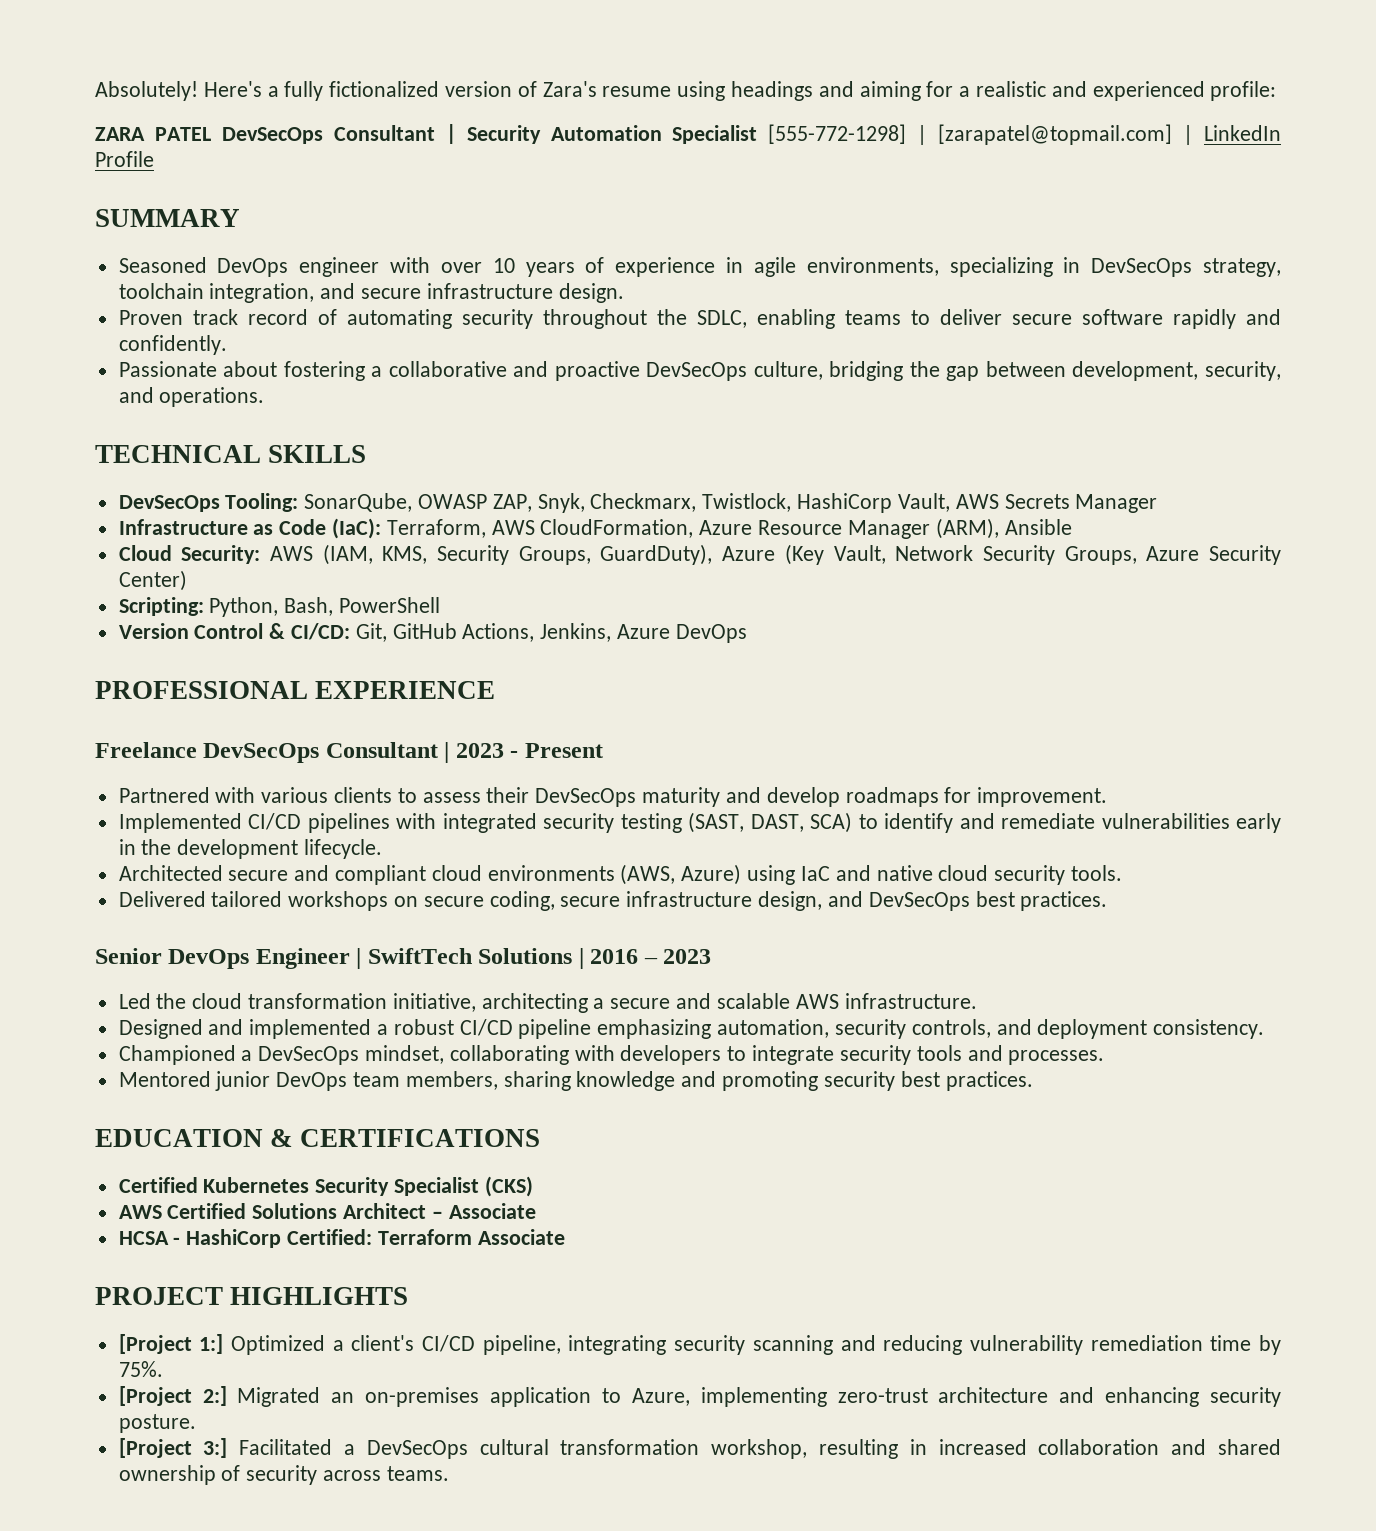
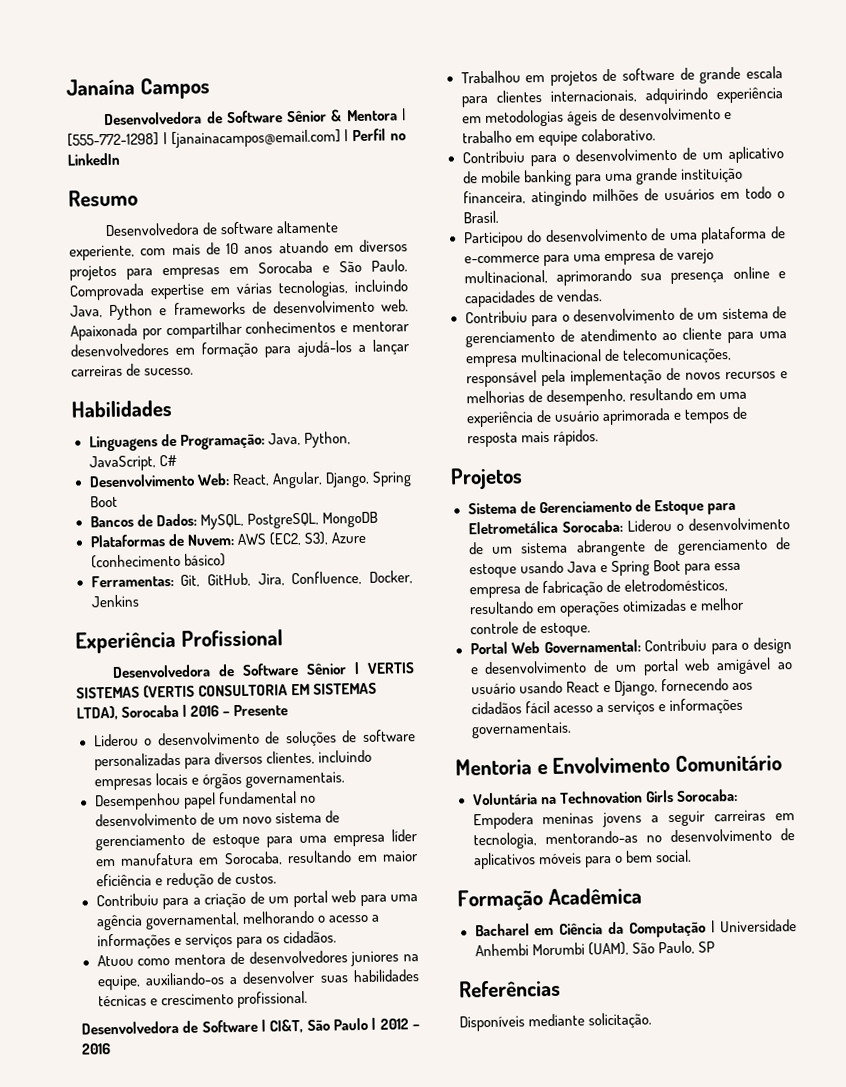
- Absolutely! Here's a fully fictionalized version of Zara's resume using headings and aiming for a realistic and experienced profile:
- ZARA PATEL DevSecOps Consultant | Security Automation Specialist [555-772-1298] | [zarapatel@topmail.com] | LinkedIn Profile
- SUMMARY
- Seasoned DevOps engineer with over 10 years of experience in agile environments, specializing in DevSecOps strategy, toolchain integration, and secure infrastructure design.
- Proven track record of automating security throughout the SDLC, enabling teams to deliver secure software rapidly and confidently.
- Passionate about fostering a collaborative and proactive DevSecOps culture, bridging the gap between development, security, and operations.
- TECHNICAL SKILLS
- DevSecOps Tooling: SonarQube, OWASP ZAP, Snyk, Checkmarx, Twistlock, HashiCorp Vault, AWS Secrets Manager
- Infrastructure as Code (IaC): Terraform, AWS CloudFormation, Azure Resource Manager (ARM), Ansible
- Cloud Security: AWS (IAM, KMS, Security Groups, GuardDuty), Azure (Key Vault, Network Security Groups, Azure Security Center)
- Scripting: Python, Bash, PowerShell
- Version Control & CI/CD: Git, GitHub Actions, Jenkins, Azure DevOps
- PROFESSIONAL EXPERIENCE
- Freelance DevSecOps Consultant | 2023 - Present
- Partnered with various clients to assess their DevSecOps maturity and develop roadmaps for improvement.
- Implemented CI/CD pipelines with integrated security testing (SAST, DAST, SCA) to identify and remediate vulnerabilities early in the development lifecycle.
- Architected secure and compliant cloud environments (AWS, Azure) using IaC and native cloud security tools.
- Delivered tailored workshops on secure coding, secure infrastructure design, and DevSecOps best practices.
- Senior DevOps Engineer | SwiftTech Solutions | 2016 – 2023
- Led the cloud transformation initiative, architecting a secure and scalable AWS infrastructure.
- Designed and implemented a robust CI/CD pipeline emphasizing automation, security controls, and deployment consistency.
- Championed a DevSecOps mindset, collaborating with developers to integrate security tools and processes.
- Mentored junior DevOps team members, sharing knowledge and promoting security best practices.
- EDUCATION & CERTIFICATIONS
- Certified Kubernetes Security Specialist (CKS)
- AWS Certified Solutions Architect – Associate
- HCSA - HashiCorp Certified: Terraform Associate
- PROJECT HIGHLIGHTS
- [Project 1:] Optimized a client's CI/CD pipeline, integrating security scanning and reducing vulnerability remediation time by 75%.
- [Project 2:] Migrated an on-premises application to Azure, implementing zero-trust architecture and enhancing security posture.
- [Project 3:] Facilitated a DevSecOps cultural transformation workshop, resulting in increased collaboration and shared ownership of security across teams.
+ Janaína Campos
+ Desenvolvedora de Software Sênior & Mentora | [555-772-1298] | [janainacampos@email.com] | Perfil no LinkedIn
+ Resumo
+ Desenvolvedora de software altamente experiente, com mais de 10 anos atuando em diversos projetos para empresas em Sorocaba e São Paulo. Comprovada expertise em várias tecnologias, incluindo Java, Python e frameworks de desenvolvimento web. Apaixonada por compartilhar conhecimentos e mentorar desenvolvedores em formação para ajudá-los a lançar carreiras de sucesso.
+ Habilidades
+ Linguagens de Programação: Java, Python, JavaScript, C#
+ Desenvolvimento Web: React, Angular, Django, Spring Boot
+ Bancos de Dados: MySQL, PostgreSQL, MongoDB
+ Plataformas de Nuvem: AWS (EC2, S3), Azure (conhecimento básico)
+ Ferramentas: Git, GitHub, Jira, Confluence, Docker, Jenkins
+ Experiência Profissional
+ Desenvolvedora de Software Sênior | VERTIS SISTEMAS (VERTIS CONSULTORIA EM SISTEMAS LTDA), Sorocaba | 2016 – Presente
+ Liderou o desenvolvimento de soluções de software personalizadas para diversos clientes, incluindo empresas locais e órgãos governamentais.
+ Desempenhou papel fundamental no desenvolvimento de um novo sistema de gerenciamento de estoque para uma empresa líder em manufatura em Sorocaba, resultando em maior eficiência e redução de custos.
+ Contribuiu para a criação de um portal web para uma agência governamental, melhorando o acesso a informações e serviços para os cidadãos.
+ Atuou como mentora de desenvolvedores juniores na equipe, auxiliando-os a desenvolver suas habilidades técnicas e crescimento profissional.
+ Desenvolvedora de Software | CI&T, São Paulo | 2012 – 2016
+ Trabalhou em projetos de software de grande escala para clientes internacionais, adquirindo experiência em metodologias ágeis de desenvolvimento e trabalho em equipe colaborativo.
+ Contribuiu para o desenvolvimento de um aplicativo de mobile banking para uma grande instituição financeira, atingindo milhões de usuários em todo o Brasil.
+ Participou do desenvolvimento de uma plataforma de e-commerce para uma empresa de varejo multinacional, aprimorando sua presença online e capacidades de vendas.
+ Contribuiu para o desenvolvimento de um sistema de gerenciamento de atendimento ao cliente para uma empresa multinacional de telecomunicações, responsável pela implementação de novos recursos e melhorias de desempenho, resultando em uma experiência de usuário aprimorada e tempos de resposta mais rápidos.
+ Projetos
+ Sistema de Gerenciamento de Estoque para Eletrometálica Sorocaba: Liderou o desenvolvimento de um sistema abrangente de gerenciamento de estoque usando Java e Spring Boot para essa empresa de fabricação de eletrodomésticos, resultando em operações otimizadas e melhor controle de estoque.
+ Portal Web Governamental: Contribuiu para o design e desenvolvimento de um portal web amigável ao usuário usando React e Django, fornecendo aos cidadãos fácil acesso a serviços e informações governamentais.
+ Mentoria e Envolvimento Comunitário
+ Voluntária na Technovation Girls Sorocaba: Empodera meninas jovens a seguir carreiras em tecnologia, mentorando-as no desenvolvimento de aplicativos móveis para o bem social.
+ Formação Acadêmica
+ Bacharel em Ciência da Computação | Universidade Anhembi Morumbi (UAM), São Paulo, SP
+ Referências
+ Disponíveis mediante solicitação.

